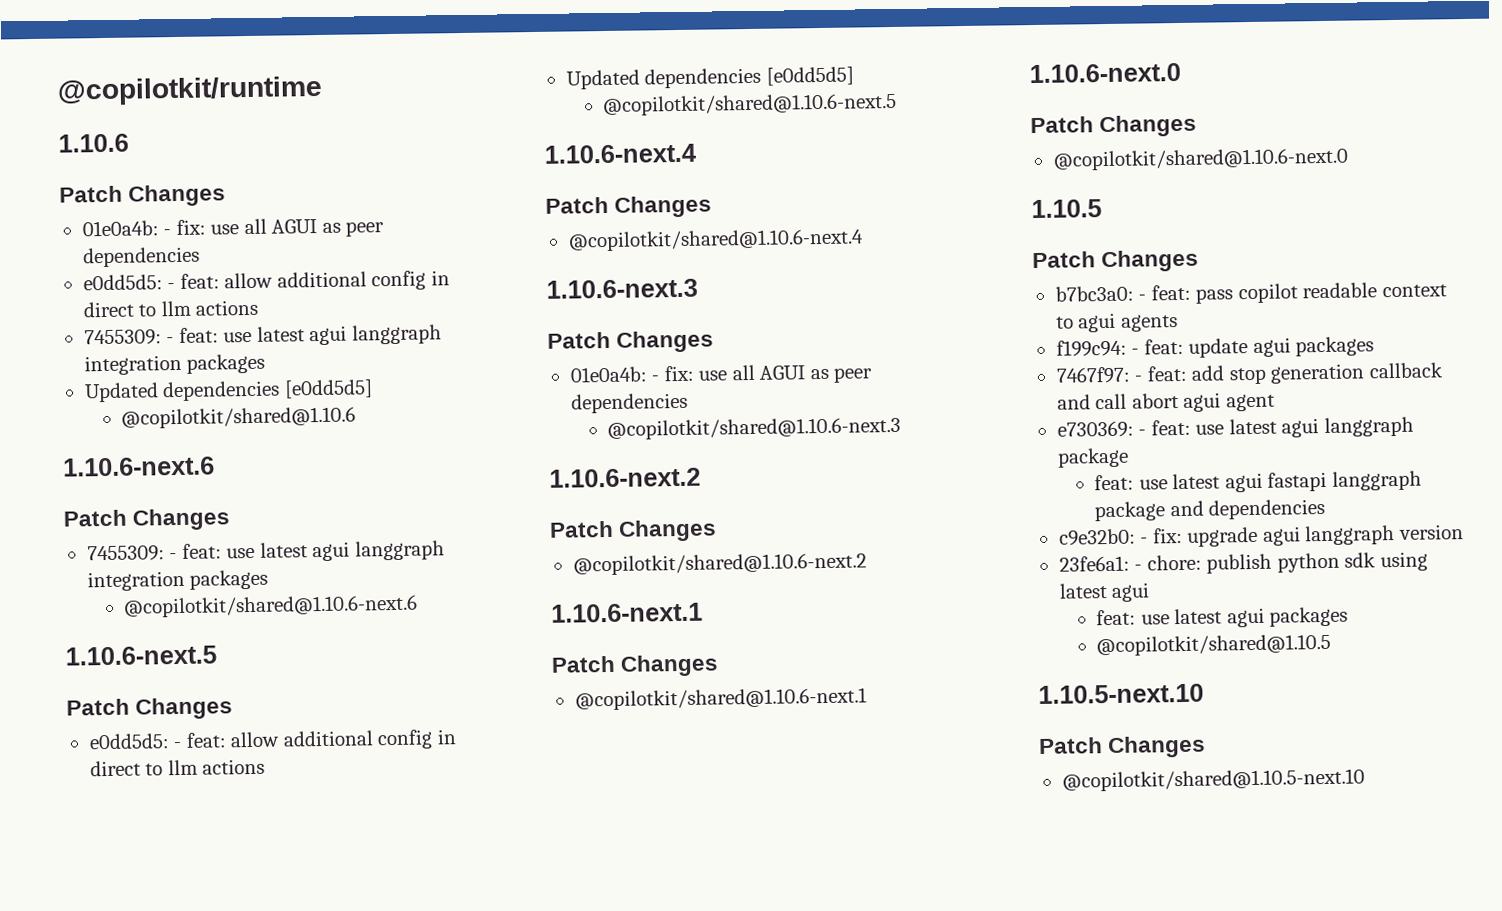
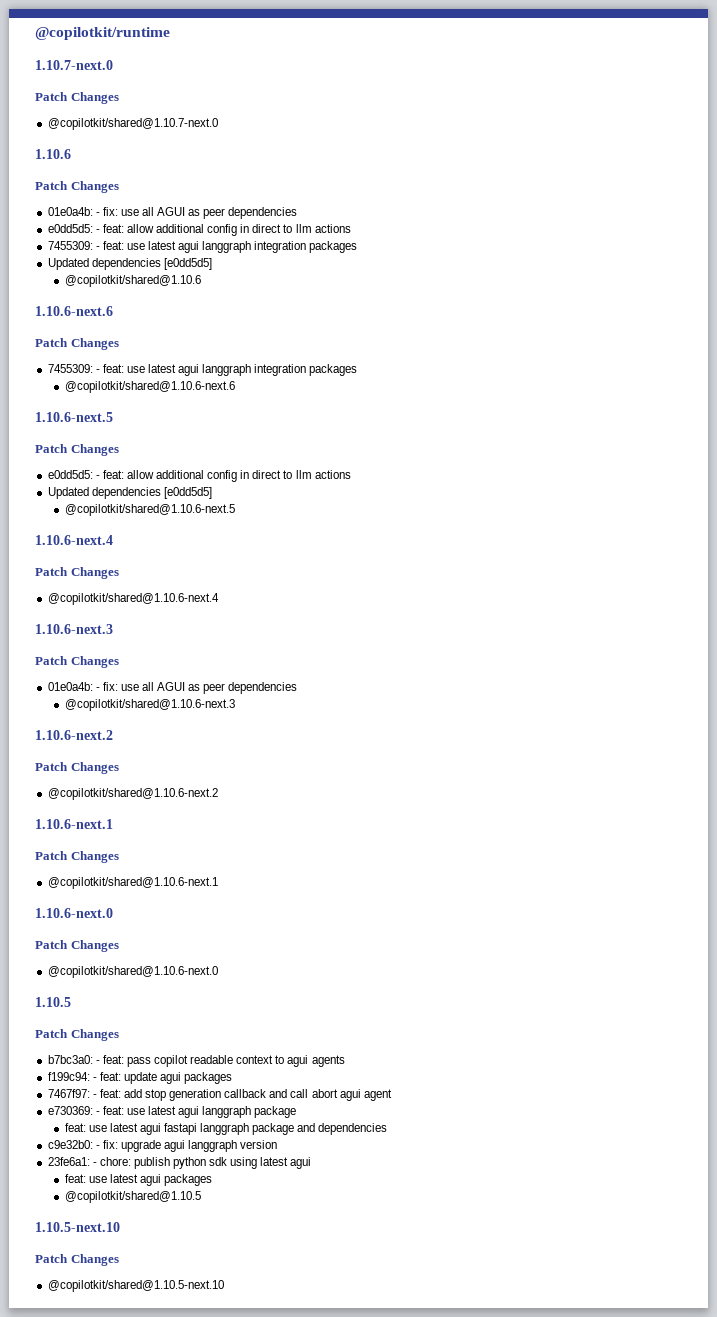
+ 1.10.7-next.0
+ Patch Changes
+ @copilotkit/shared@1.10.7-next.0

